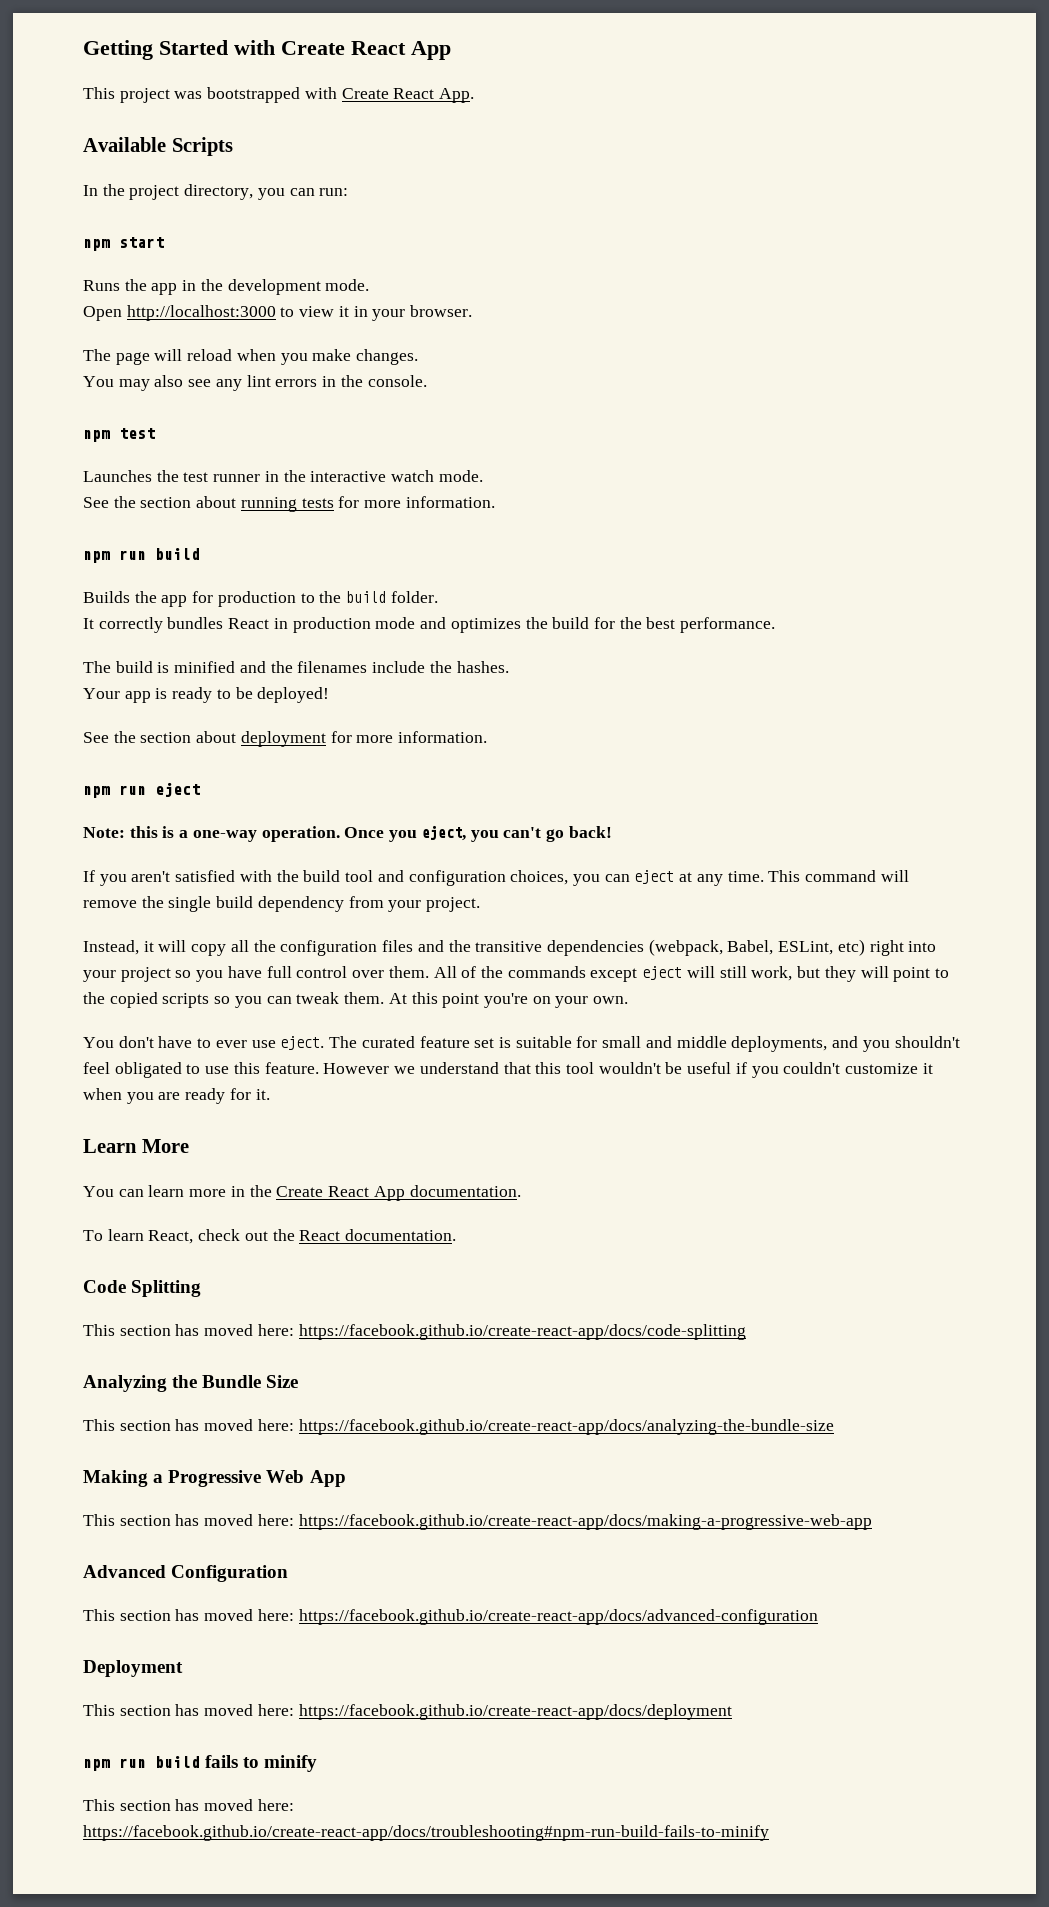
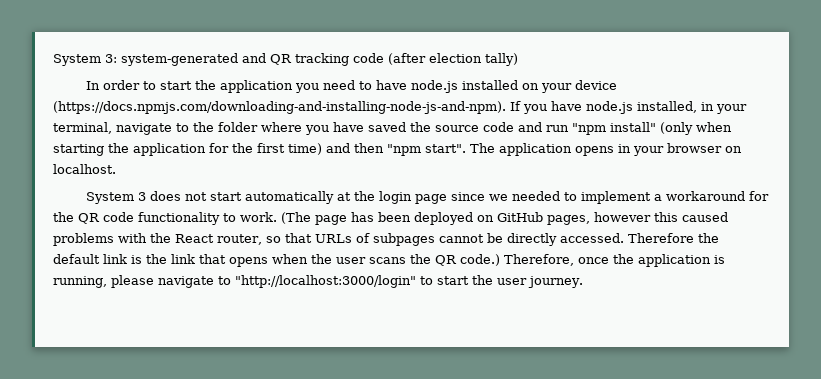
- Getting Started with Create React App
- This project was bootstrapped with Create React App.
- Available Scripts
- In the project directory, you can run:
- npm start
- Runs the app in the development mode.
- Open http://localhost:3000 to view it in your browser.
- The page will reload when you make changes.
- You may also see any lint errors in the console.
- npm test
- Launches the test runner in the interactive watch mode.
- See the section about running tests for more information.
- npm run build
- Builds the app for production to the build folder.
- It correctly bundles React in production mode and optimizes the build for the best performance.
- The build is minified and the filenames include the hashes.
- Your app is ready to be deployed!
- See the section about deployment for more information.
- npm run eject
- Note: this is a one-way operation. Once you eject, you can't go back!
- If you aren't satisfied with the build tool and configuration choices, you can eject at any time. This command will remove the single build dependency from your project.
- Instead, it will copy all the configuration files and the transitive dependencies (webpack, Babel, ESLint, etc) right into your project so you have full control over them. All of the commands except eject will still work, but they will point to the copied scripts so you can tweak them. At this point you're on your own.
- You don't have to ever use eject. The curated feature set is suitable for small and middle deployments, and you shouldn't feel obligated to use this feature. However we understand that this tool wouldn't be useful if you couldn't customize it when you are ready for it.
- Learn More
- You can learn more in the Create React App documentation.
- To learn React, check out the React documentation.
- Code Splitting
- This section has moved here: https://facebook.github.io/create-react-app/docs/code-splitting
- Analyzing the Bundle Size
- This section has moved here: https://facebook.github.io/create-react-app/docs/analyzing-the-bundle-size
- Making a Progressive Web App
- This section has moved here: https://facebook.github.io/create-react-app/docs/making-a-progressive-web-app
- Advanced Configuration
- This section has moved here: https://facebook.github.io/create-react-app/docs/advanced-configuration
- Deployment
- This section has moved here: https://facebook.github.io/create-react-app/docs/deployment
- npm run build fails to minify
- This section has moved here: https://facebook.github.io/create-react-app/docs/troubleshooting#npm-run-build-fails-to-minify
+ System 3: system-generated and QR tracking code (after election tally)
+ In order to start the application you need to have node.js installed on your device (https://docs.npmjs.com/downloading-and-installing-node-js-and-npm). If you have node.js installed, in your terminal, navigate to the folder where you have saved the source code and run "npm install" (only when starting the application for the first time) and then "npm start". The application opens in your browser on localhost.
+ System 3 does not start automatically at the login page since we needed to implement a workaround for the QR code functionality to work. (The page has been deployed on GitHub pages, however this caused problems with the React router, so that URLs of subpages cannot be directly accessed. Therefore the default link is the link that opens when the user scans the QR code.) Therefore, once the application is running, please navigate to "http://localhost:3000/login" to start the user journey.

